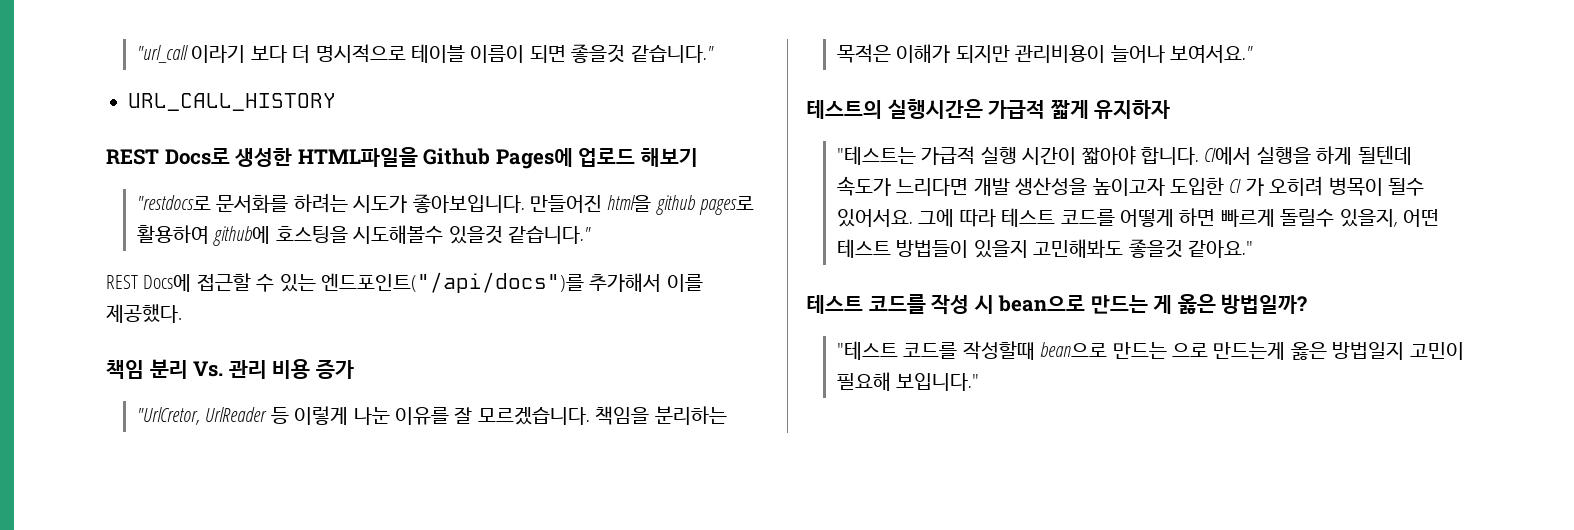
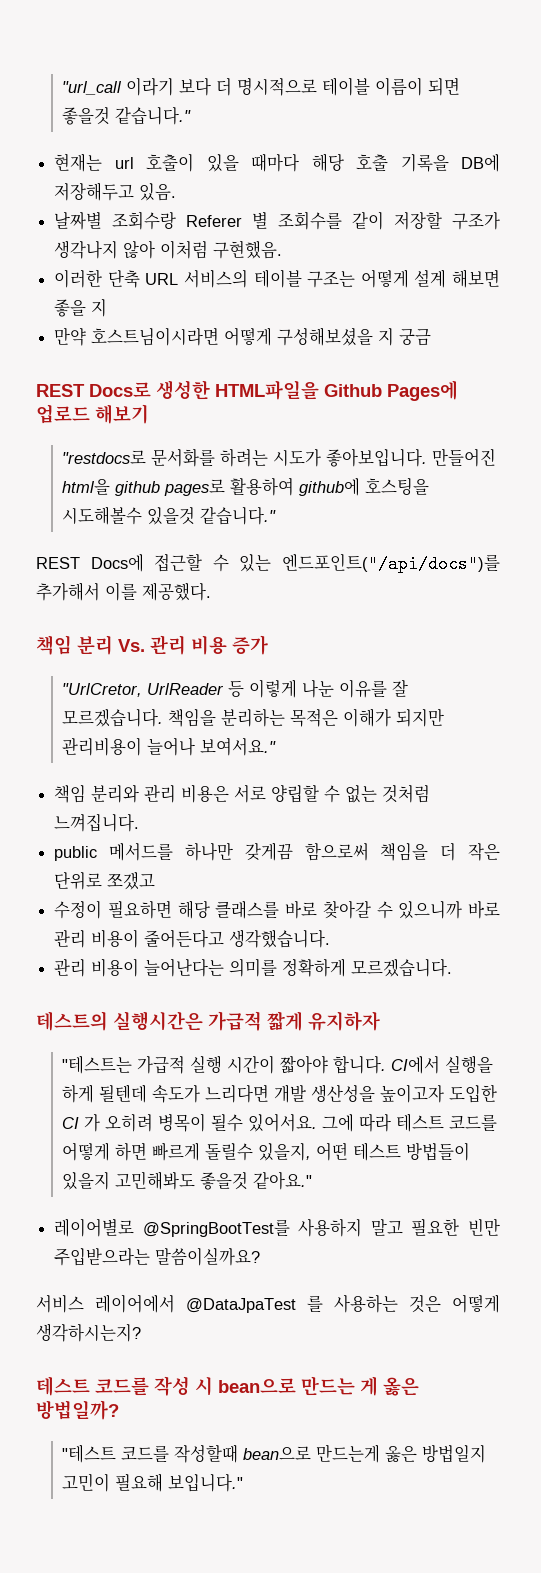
- URL_CALL_HISTORY
+ 현재는 url 호출이 있을 때마다 해당 호출 기록을 DB에 저장해두고 있음.
+ 날짜별 조회수랑 Referer 별 조회수를 같이 저장할 구조가 생각나지 않아 이처럼 구현했음.
+ 이러한 단축 URL 서비스의 테이블 구조는 어떻게 설계 해보면 좋을 지
+ 만약 호스트님이시라면 어떻게 구성해보셨을 지 궁금
+ 책임 분리와 관리 비용은 서로 양립할 수 없는 것처럼 느껴집니다.
+ public 메서드를 하나만 갖게끔 함으로써 책임을 더 작은 단위로 쪼갰고
+ 수정이 필요하면 해당 클래스를 바로 찾아갈 수 있으니까 바로 관리 비용이 줄어든다고 생각했습니다.
+ 관리 비용이 늘어난다는 의미를 정확하게 모르겠습니다.
+ 레이어별로 @SpringBootTest를 사용하지 말고 필요한 빈만 주입받으라는 말씀이실까요?
+ 서비스 레이어에서 @DataJpaTest 를 사용하는 것은 어떻게 생각하시는지?
- "테스트 코드를 작성할때 bean으로 만드는 으로 만드는게 옳은 방법일지 고민이 필요해 보입니다."
+ "테스트 코드를 작성할때 bean으로 만드는게 옳은 방법일지 고민이 필요해 보입니다."

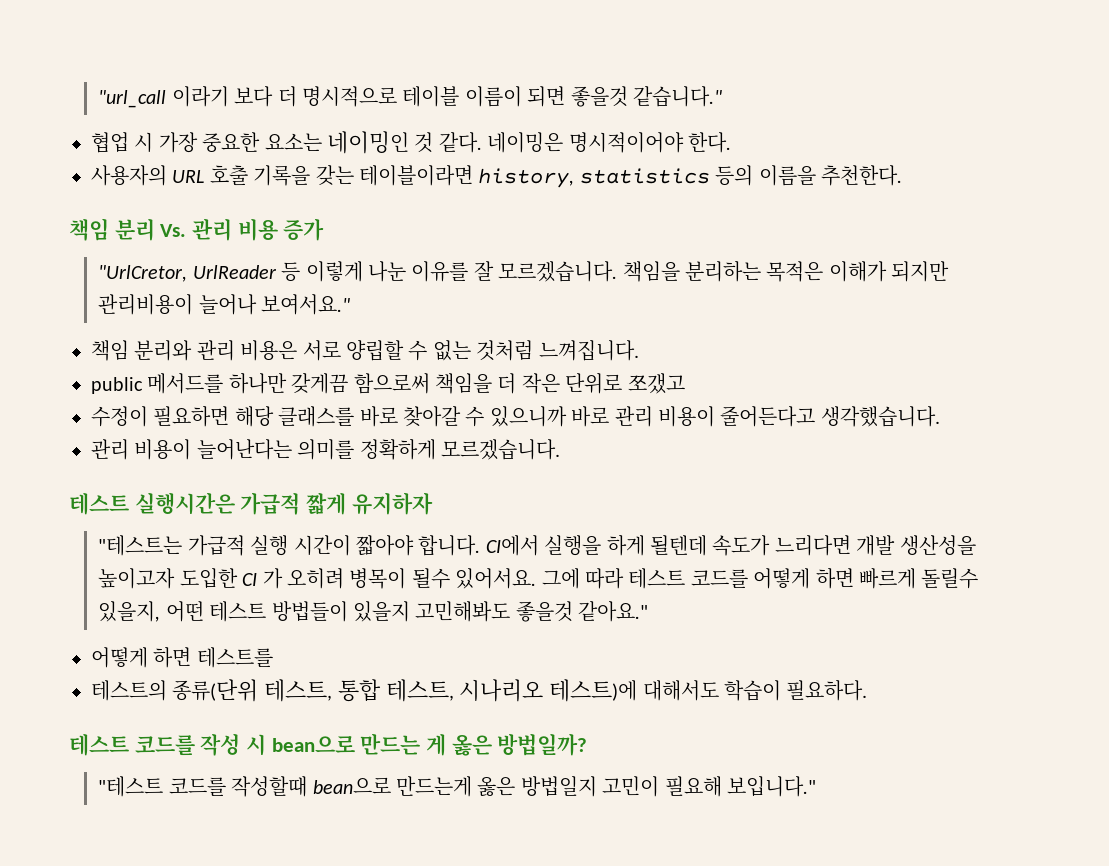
- 현재는 url 호출이 있을 때마다 해당 호출 기록을 DB에 저장해두고 있음.
- 날짜별 조회수랑 Referer 별 조회수를 같이 저장할 구조가 생각나지 않아 이처럼 구현했음.
- 이러한 단축 URL 서비스의 테이블 구조는 어떻게 설계 해보면 좋을 지
- 만약 호스트님이시라면 어떻게 구성해보셨을 지 궁금
- REST Docs로 생성한 HTML파일을 Github Pages에 업로드 해보기
- "restdocs로 문서화를 하려는 시도가 좋아보입니다. 만들어진 html을 github pages로 활용하여 github에 호스팅을 시도해볼수 있을것 같습니다."
- REST Docs에 접근할 수 있는 엔드포인트("/api/docs")를 추가해서 이를 제공했다.
+ 협업 시 가장 중요한 요소는 네이밍인 것 같다. 네이밍은 명시적이어야 한다.
+ 사용자의 URL 호출 기록을 갖는 테이블이라면 history, statistics 등의 이름을 추천한다.
- 테스트의 실행시간은 가급적 짧게 유지하자
+ 테스트 실행시간은 가급적 짧게 유지하자
- 레이어별로 @SpringBootTest를 사용하지 말고 필요한 빈만 주입받으라는 말씀이실까요?
- 서비스 레이어에서 @DataJpaTest 를 사용하는 것은 어떻게 생각하시는지?
+ 어떻게 하면 테스트를
+ 테스트의 종류(단위 테스트, 통합 테스트, 시나리오 테스트)에 대해서도 학습이 필요하다.

